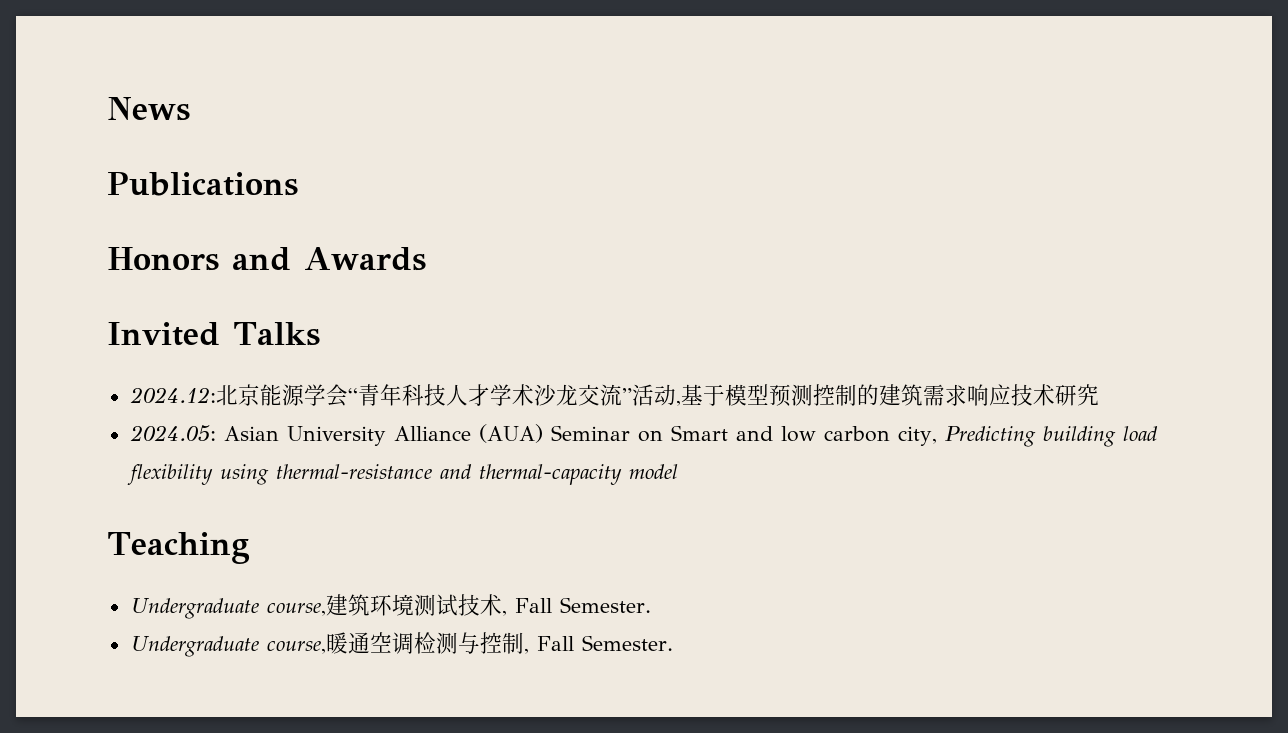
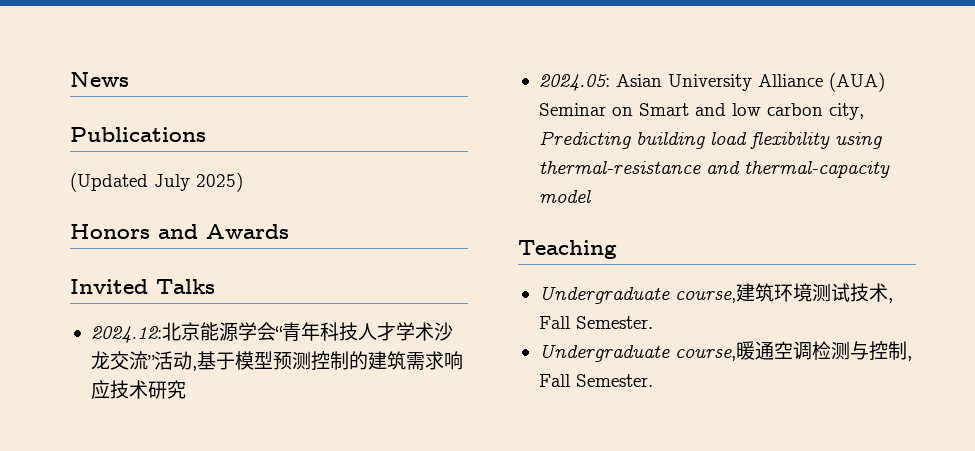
+ (Updated July 2025)

